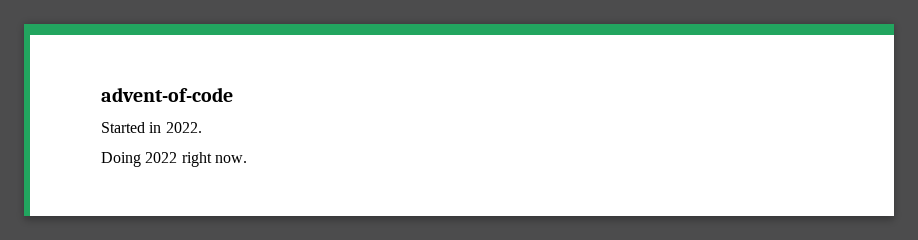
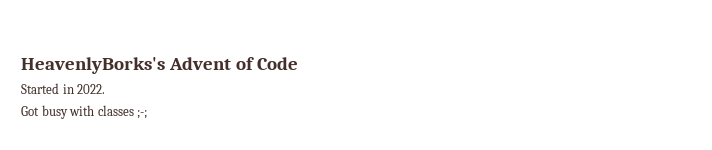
- advent-of-code
+ HeavenlyBorks's Advent of Code
- Doing 2022 right now.
+ Got busy with classes ;-;

